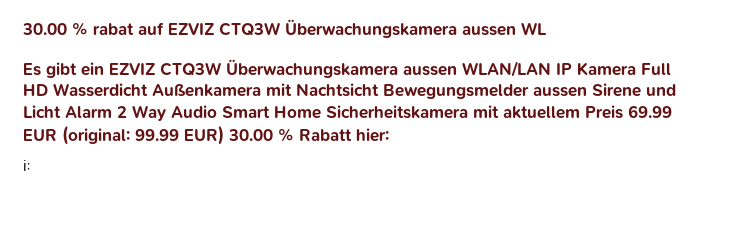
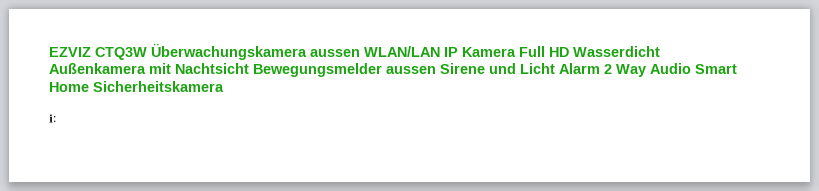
- 30.00 % rabat auf EZVIZ CTQ3W Überwachungskamera aussen WL
- Es gibt ein EZVIZ CTQ3W Überwachungskamera aussen WLAN/LAN IP Kamera Full HD Wasserdicht Außenkamera mit Nachtsicht Bewegungsmelder aussen Sirene und Licht Alarm 2 Way Audio Smart Home Sicherheitskamera mit aktuellem Preis 69.99 EUR (original: 99.99 EUR) 30.00 % Rabatt hier:
+ EZVIZ CTQ3W Überwachungskamera aussen WLAN/LAN IP Kamera Full HD Wasserdicht Außenkamera mit Nachtsicht Bewegungsmelder aussen Sirene und Licht Alarm 2 Way Audio Smart Home Sicherheitskamera

